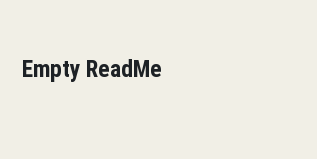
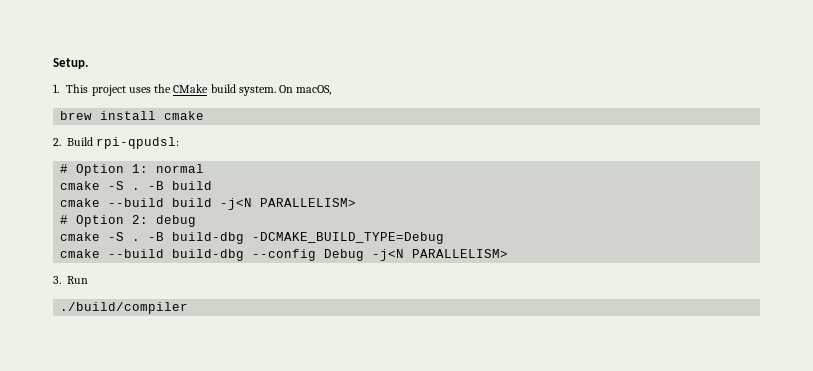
- Empty ReadMe
+ Setup.
+ 1. This project uses the CMake build system. On macOS,
+ brew install cmake
+ 2. Build rpi-qpudsl:
+ # Option 1: normal
+ cmake -S . -B build
+ cmake --build build -j<N PARALLELISM>
+ # Option 2: debug
+ cmake -S . -B build-dbg -DCMAKE_BUILD_TYPE=Debug
+ cmake --build build-dbg --config Debug -j<N PARALLELISM>
+ 3. Run
+ ./build/compiler

